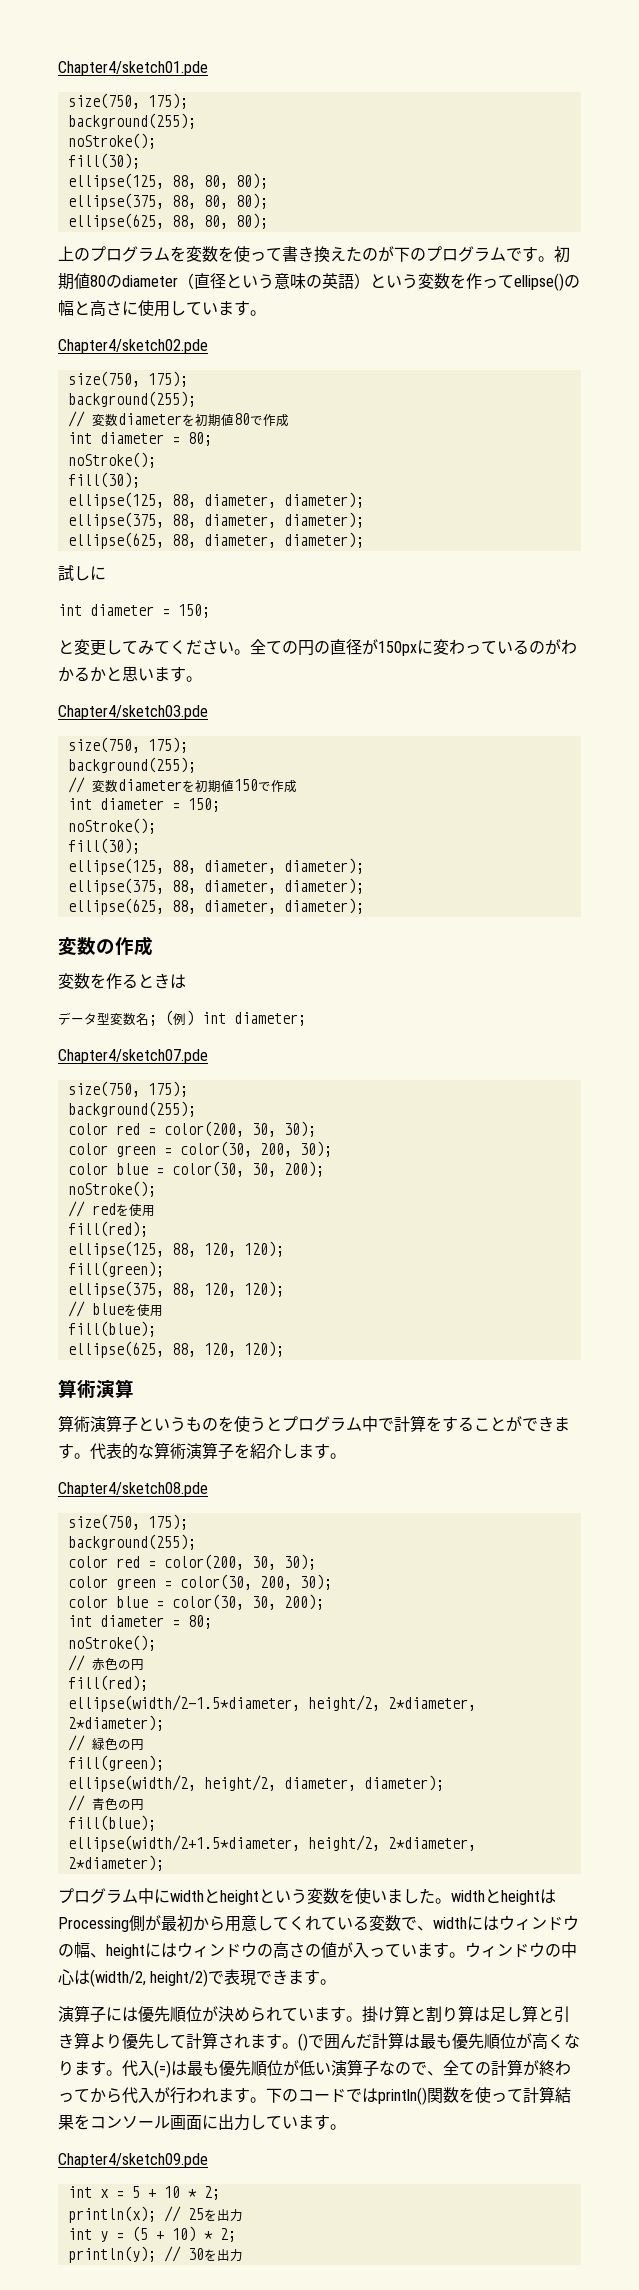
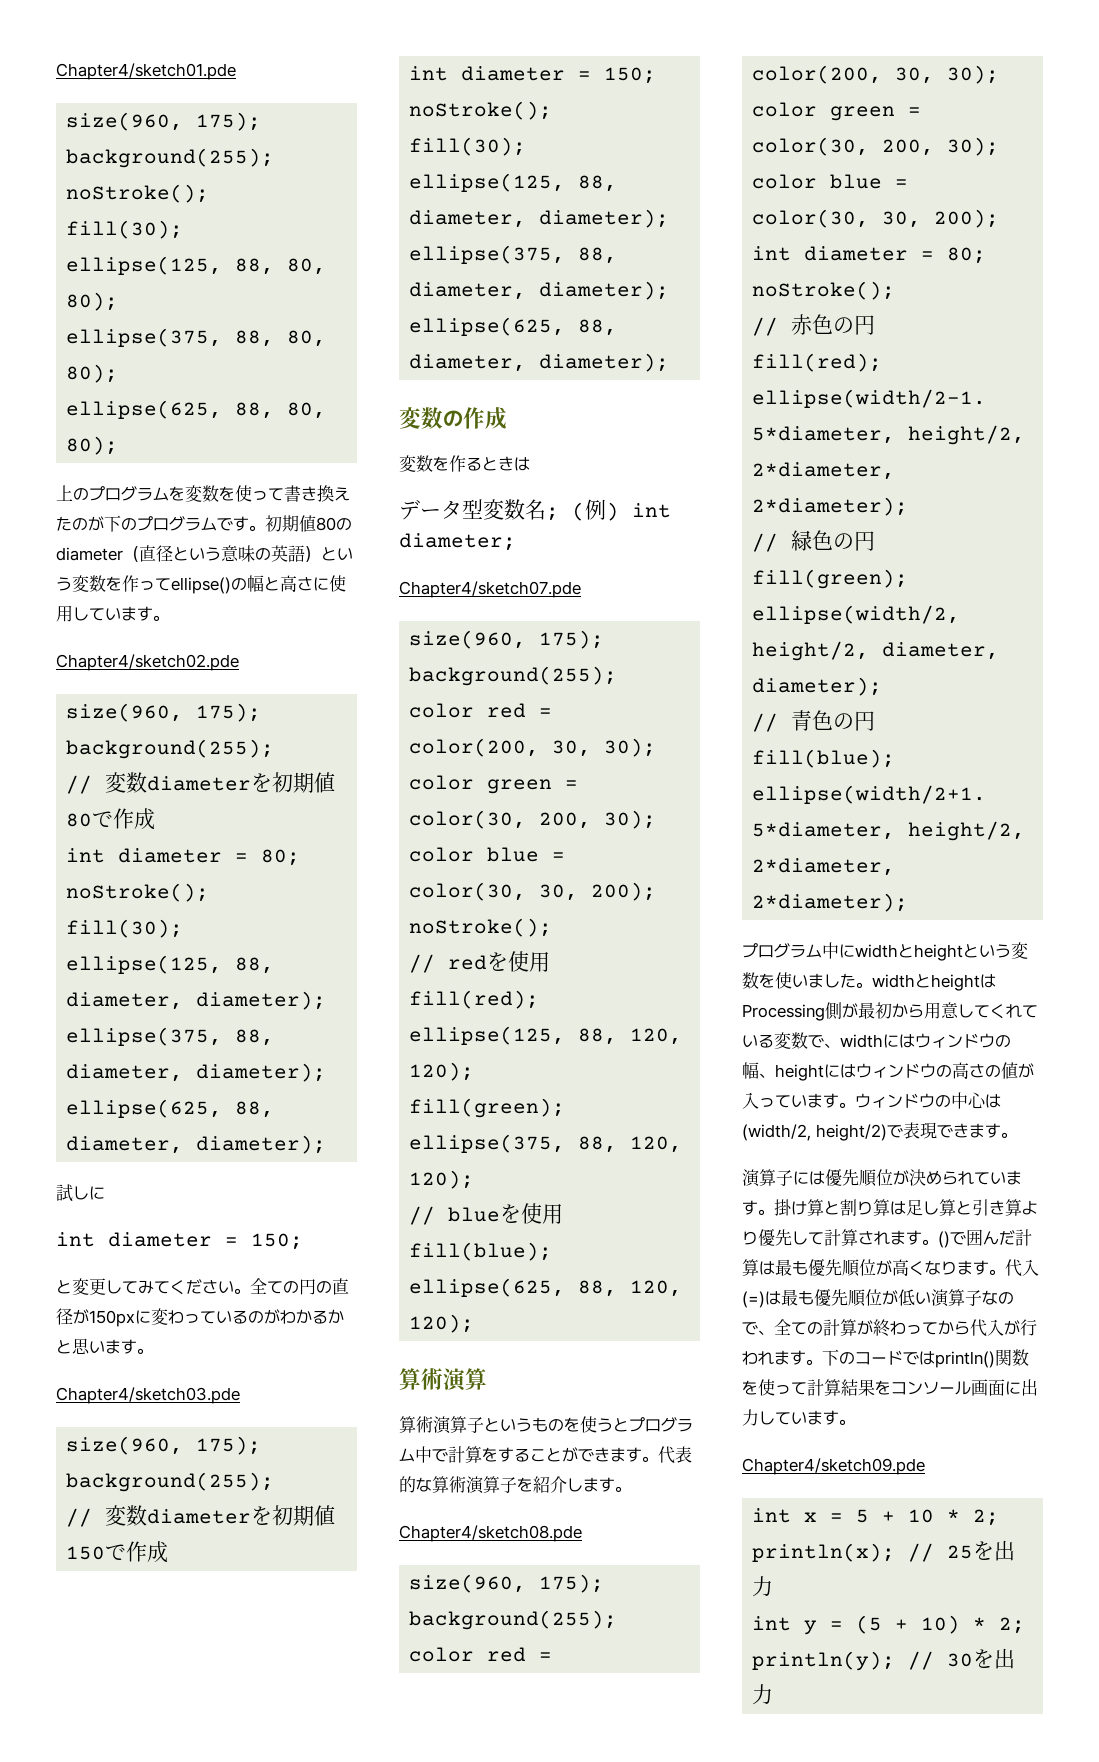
  Chapter4/sketch01.pde
- size(750, 175);
+ size(960, 175);
  Chapter4/sketch02.pde
- size(750, 175);
+ size(960, 175);
  Chapter4/sketch03.pde
- size(750, 175);
+ size(960, 175);
  Chapter4/sketch07.pde
- size(750, 175);
+ size(960, 175);
  Chapter4/sketch08.pde
- size(750, 175);
+ size(960, 175);

